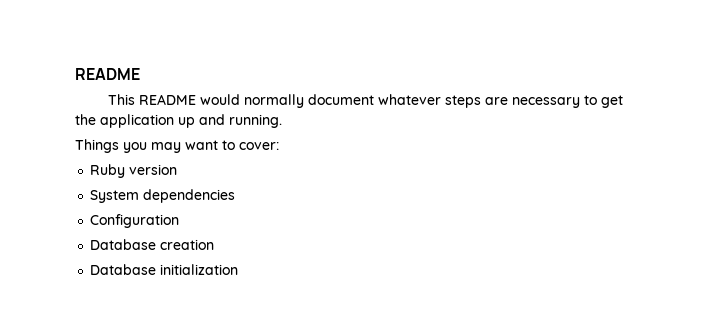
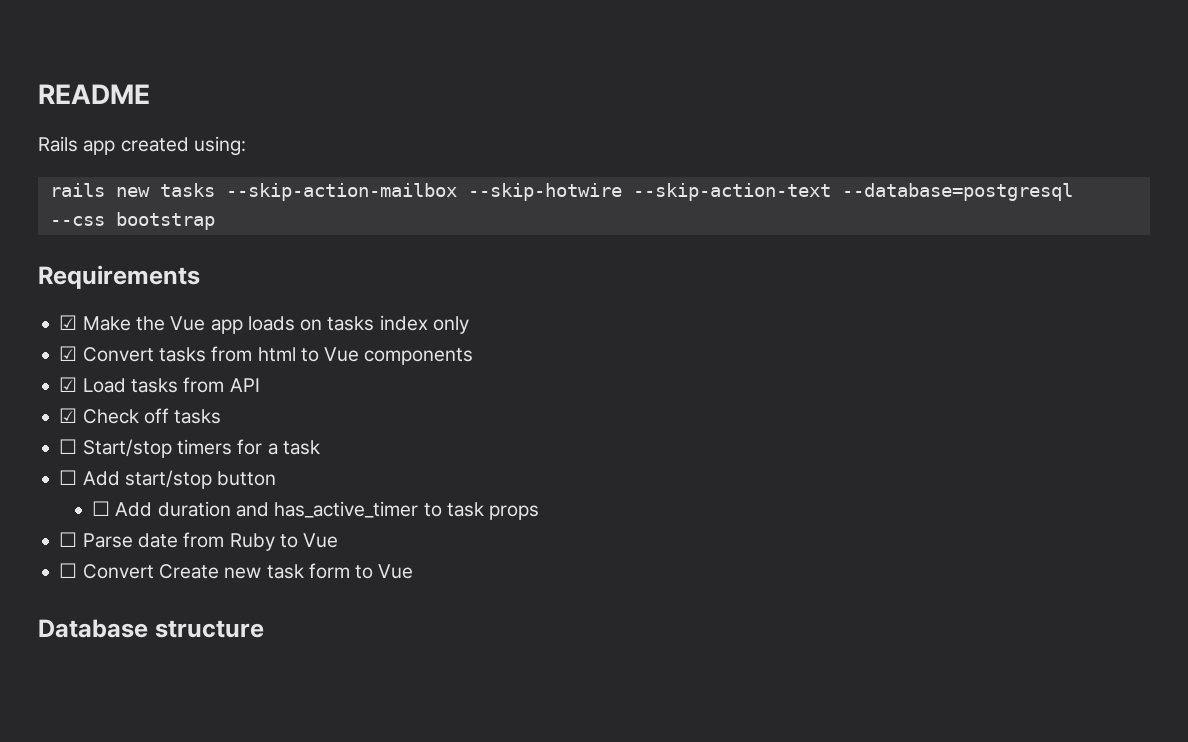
- This README would normally document whatever steps are necessary to get the application up and running.
- Things you may want to cover:
- Ruby version
- System dependencies
- Configuration
- Database creation
- Database initialization
+ Rails app created using:
+ rails new tasks --skip-action-mailbox --skip-hotwire --skip-action-text --database=postgresql --css bootstrap
+ Requirements
+ ☑ Make the Vue app loads on tasks index only
+ ☑ Convert tasks from html to Vue components
+ ☑ Load tasks from API
+ ☑ Check off tasks
+ ☐ Start/stop timers for a task
+ ☐ Add start/stop button
+ ☐ Add duration and has_active_timer to task props
+ ☐ Parse date from Ruby to Vue
+ ☐ Convert Create new task form to Vue
+ Database structure

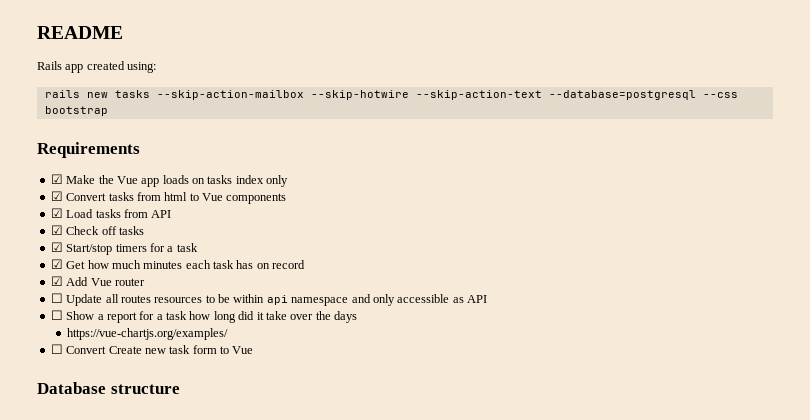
- ☐ Start/stop timers for a task
+ ☑ Start/stop timers for a task
- ☐ Add start/stop button
- ☐ Add duration and has_active_timer to task props
- ☐ Parse date from Ruby to Vue
+ ☑ Get how much minutes each task has on record
+ ☑ Add Vue router
+ ☐ Update all routes resources to be within api namespace and only accessible as API
+ ☐ Show a report for a task how long did it take over the days
+ https://vue-chartjs.org/examples/

